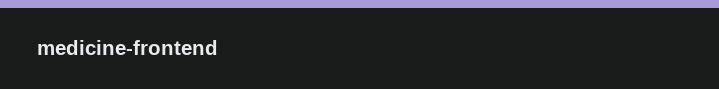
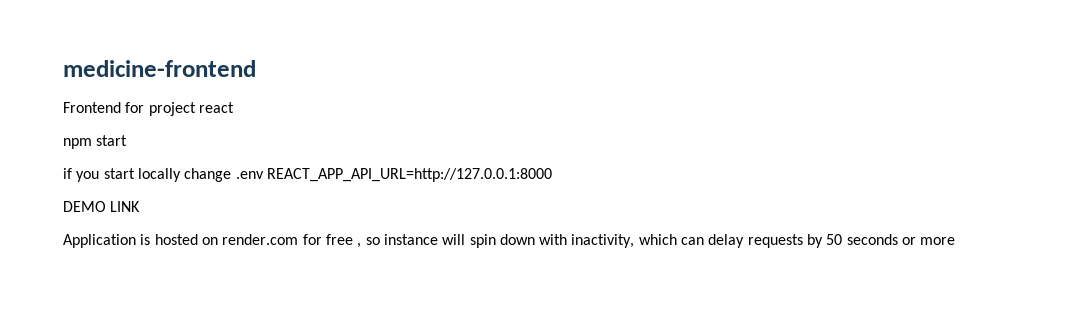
+ Frontend for project react
+ npm start
+ if you start locally change .env REACT_APP_API_URL=http://127.0.0.1:8000
+ DEMO LINK
+ Application is hosted on render.com for free , so instance will spin down with inactivity, which can delay requests by 50 seconds or more

